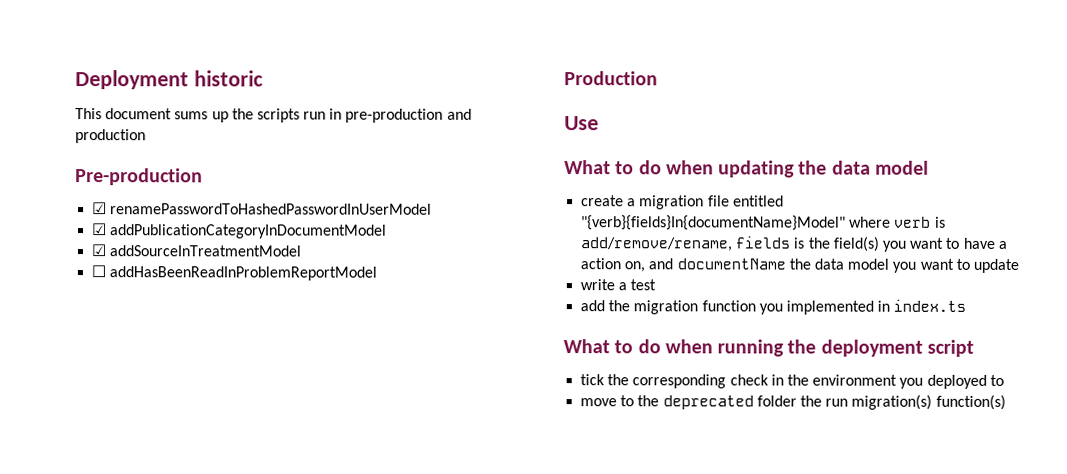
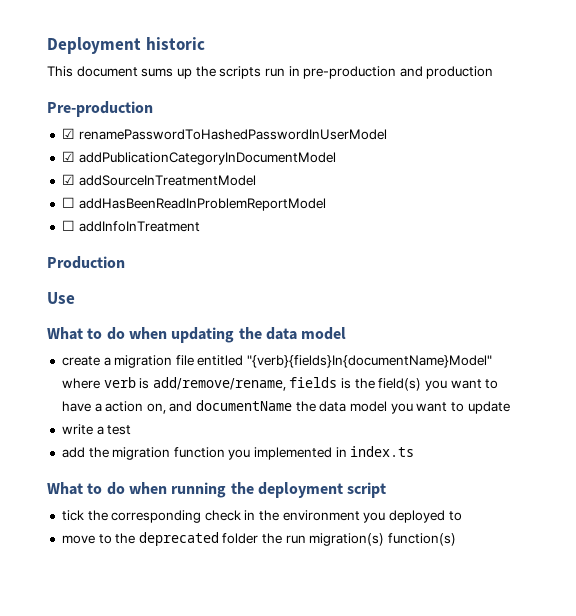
+ ☐ addInfoInTreatment

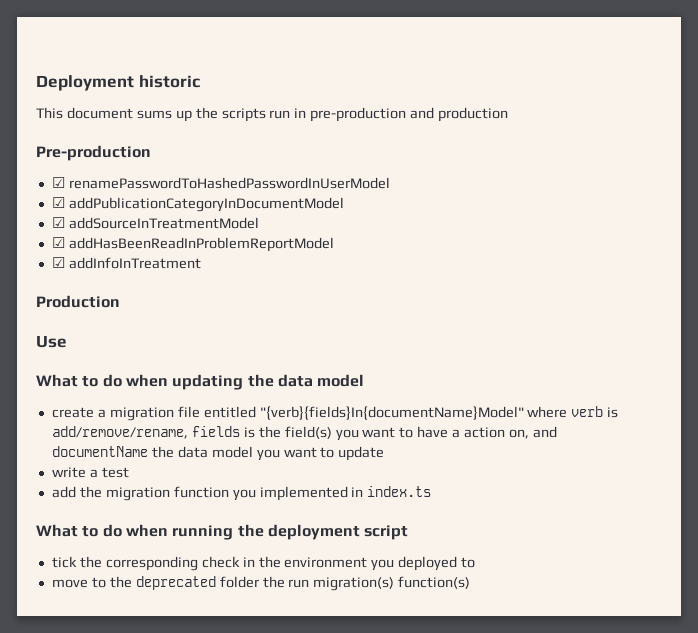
- ☐ addHasBeenReadInProblemReportModel
+ ☑ addHasBeenReadInProblemReportModel
- ☐ addInfoInTreatment
+ ☑ addInfoInTreatment

